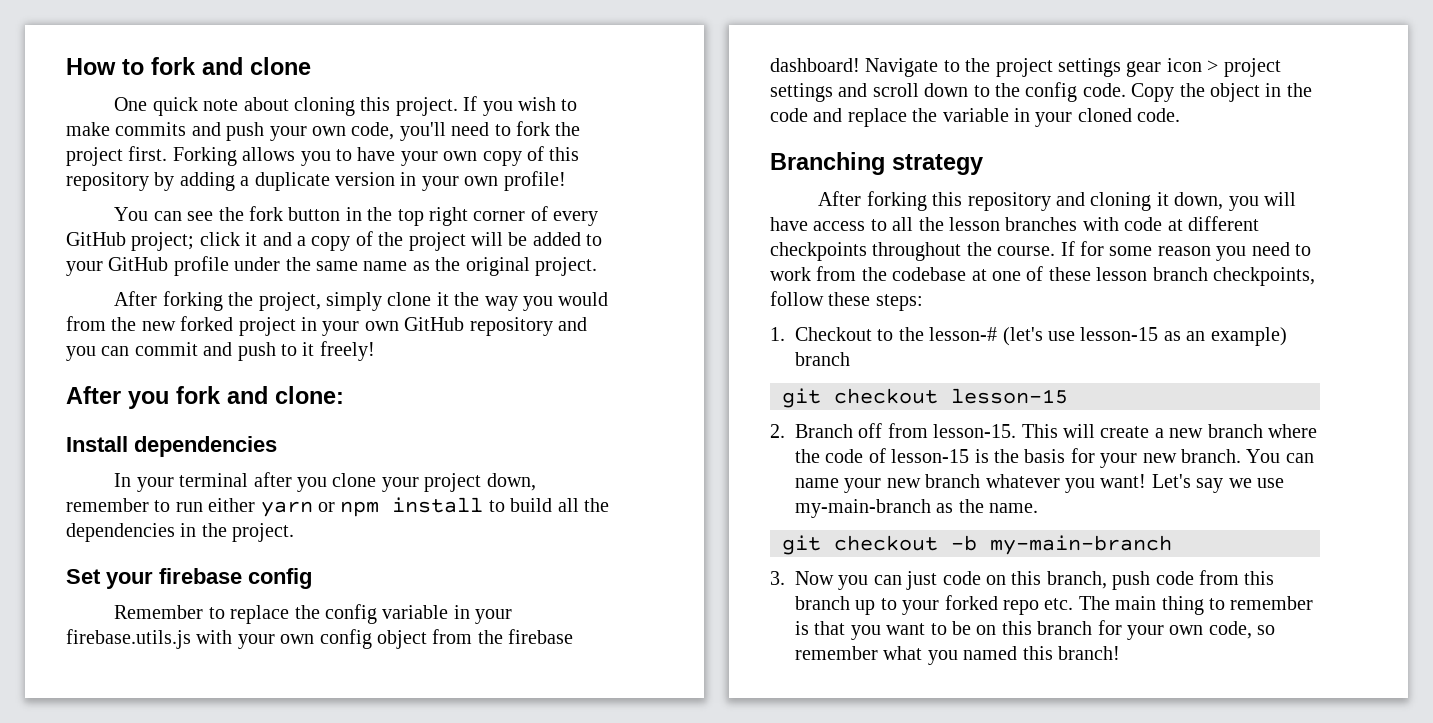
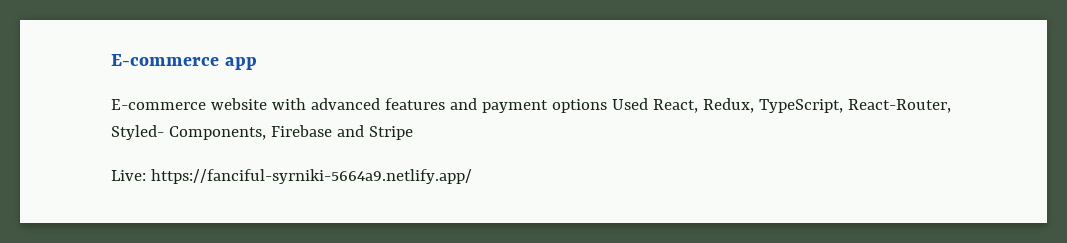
- How to fork and clone
- One quick note about cloning this project. If you wish to make commits and push your own code, you'll need to fork the project first. Forking allows you to have your own copy of this repository by adding a duplicate version in your own profile!
- You can see the fork button in the top right corner of every GitHub project; click it and a copy of the project will be added to your GitHub profile under the same name as the original project.
- After forking the project, simply clone it the way you would from the new forked project in your own GitHub repository and you can commit and push to it freely!
- After you fork and clone:
- Install dependencies
- In your terminal after you clone your project down, remember to run either yarn or npm install to build all the dependencies in the project.
- Set your firebase config
- Remember to replace the config variable in your firebase.utils.js with your own config object from the firebase dashboard! Navigate to the project settings gear icon > project settings and scroll down to the config code. Copy the object in the code and replace the variable in your cloned code.
- Branching strategy
- After forking this repository and cloning it down, you will have access to all the lesson branches with code at different checkpoints throughout the course. If for some reason you need to work from the codebase at one of these lesson branch checkpoints, follow these steps:
- 1. Checkout to the lesson-# (let's use lesson-15 as an example) branch
- git checkout lesson-15
- 2. Branch off from lesson-15. This will create a new branch where the code of lesson-15 is the basis for your new branch. You can name your new branch whatever you want! Let's say we use my-main-branch as the name.
- git checkout -b my-main-branch
- 3. Now you can just code on this branch, push code from this branch up to your forked repo etc. The main thing to remember is that you want to be on this branch for your own code, so remember what you named this branch!
+ E-commerce app
+ E-commerce website with advanced features and payment options Used React, Redux, TypeScript, React-Router, Styled- Components, Firebase and Stripe
+ Live: https://fanciful-syrniki-5664a9.netlify.app/

